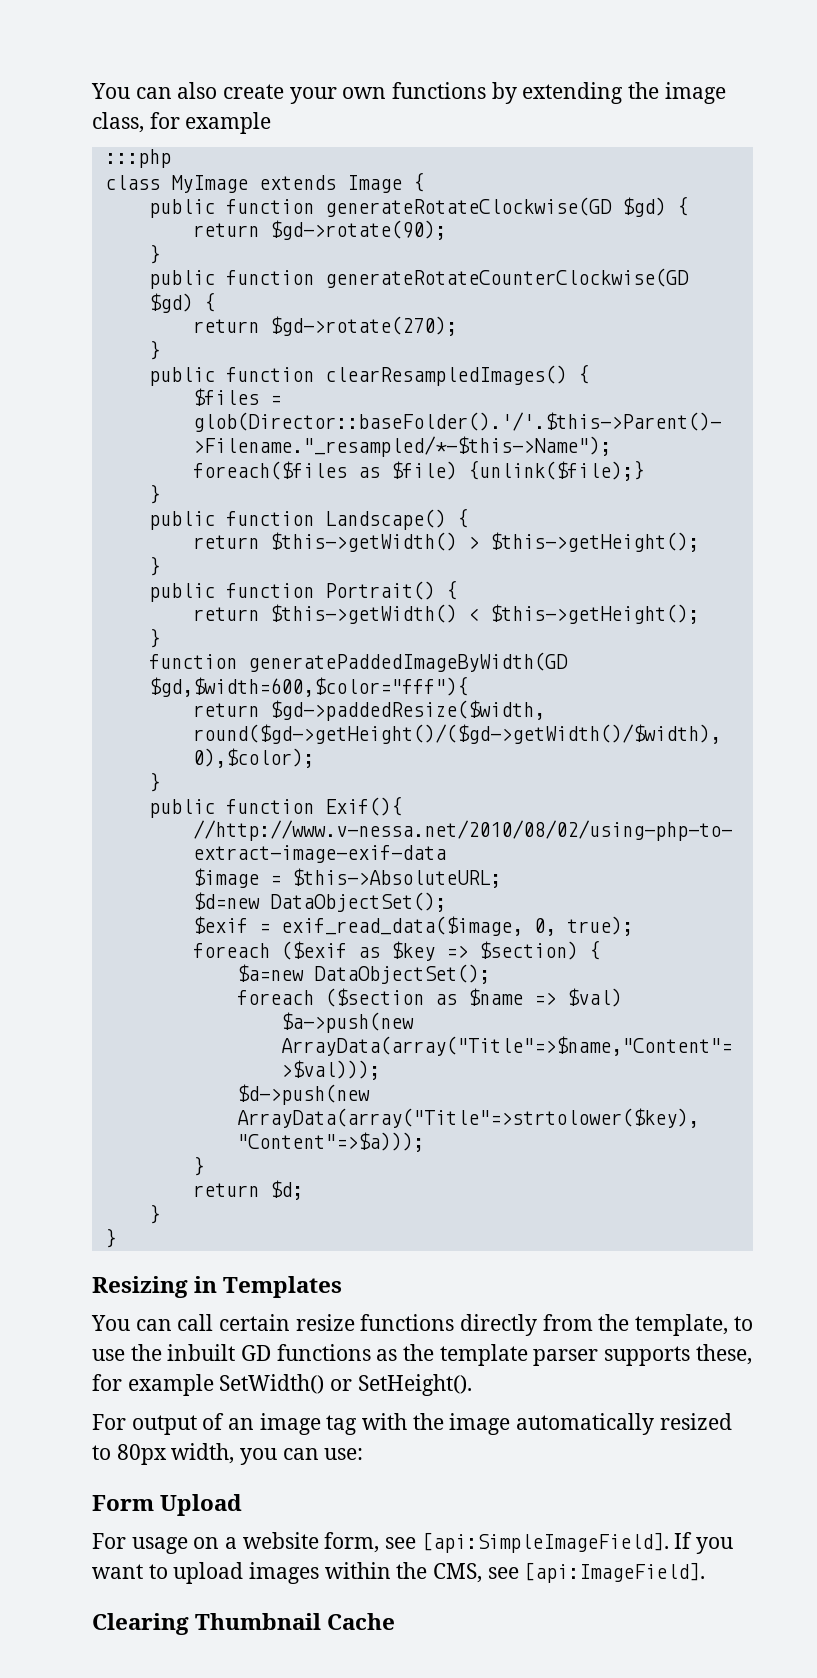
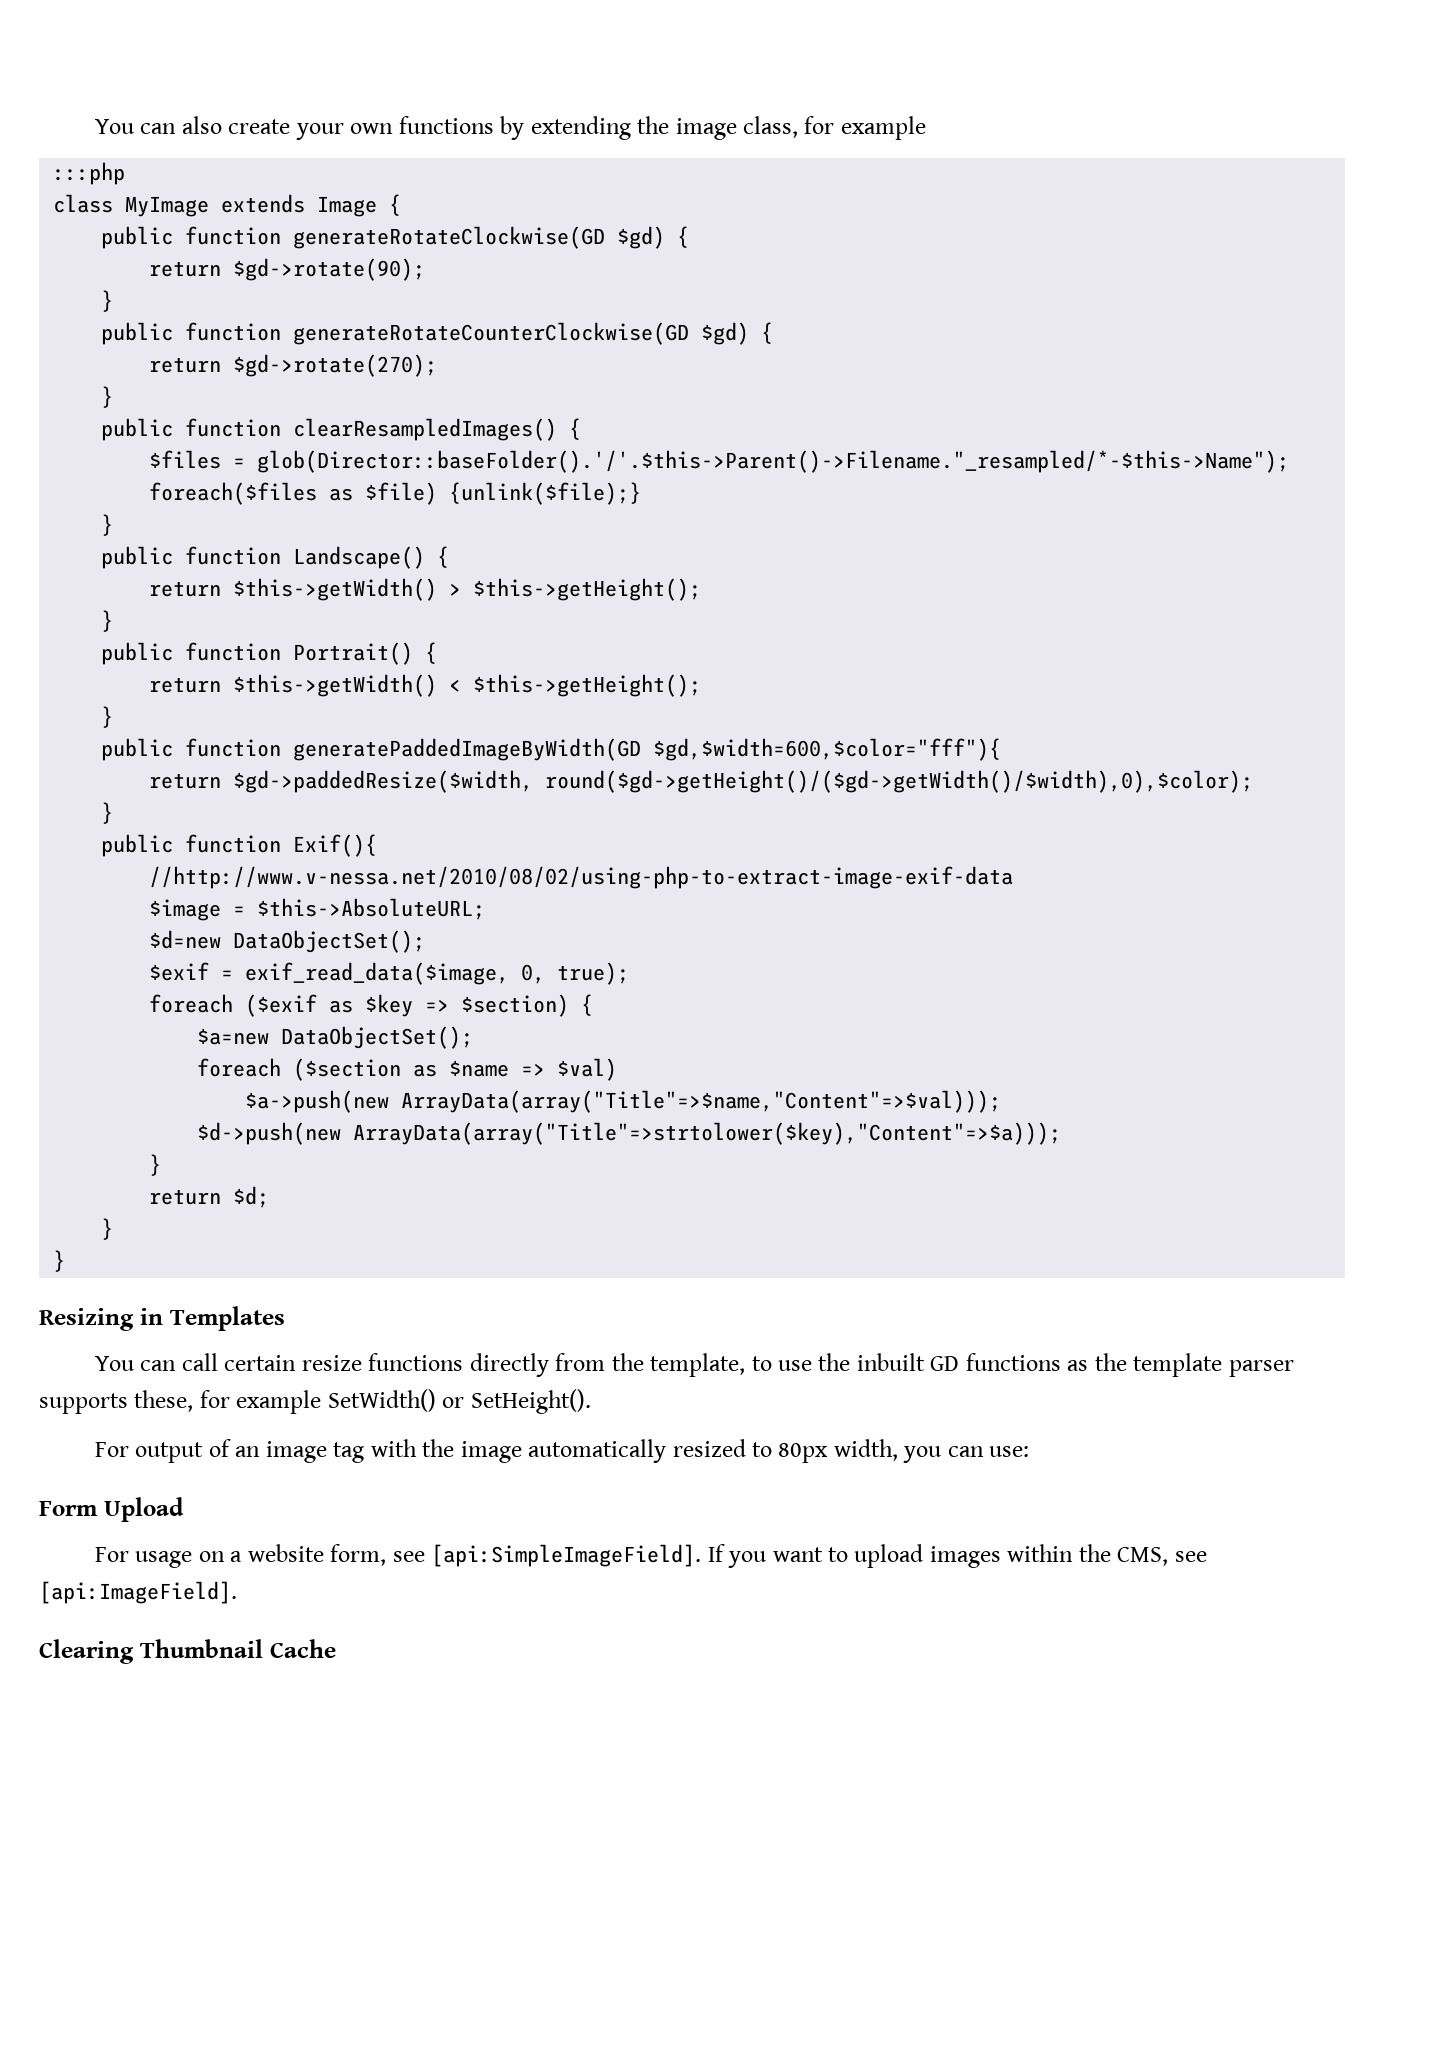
- function generatePaddedImageByWidth(GD $gd,$width=600,$color="fff"){
+ public function generatePaddedImageByWidth(GD $gd,$width=600,$color="fff"){

